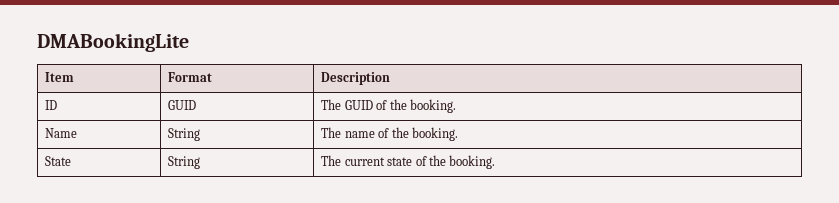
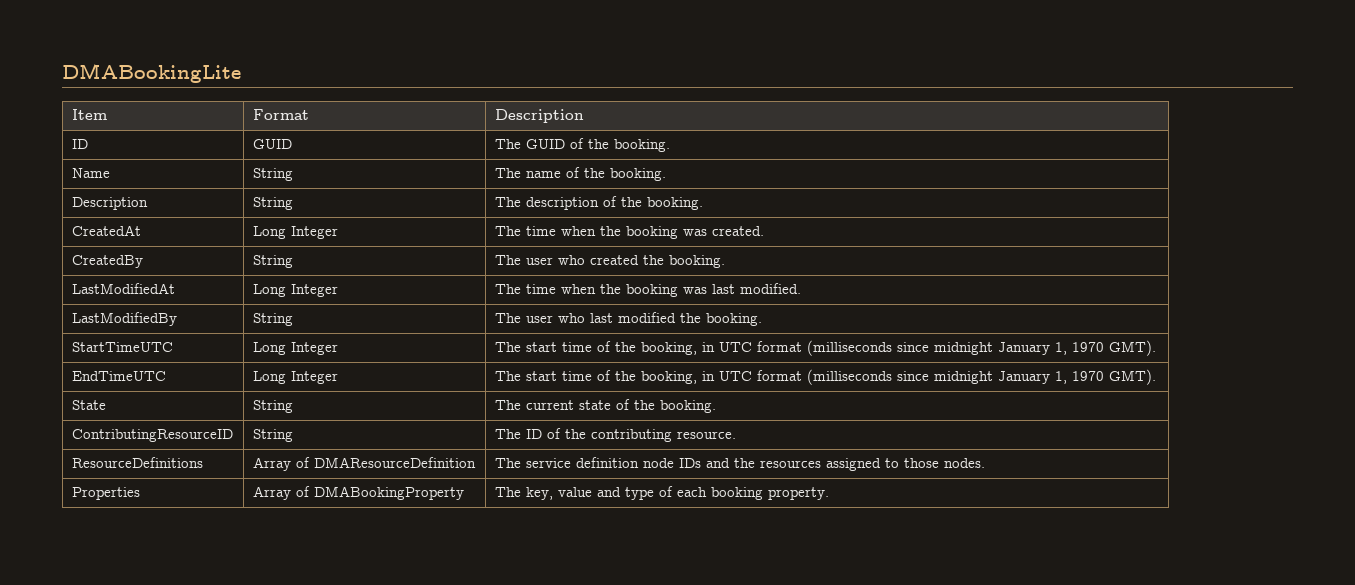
+ Description | String | The description of the booking.
+ CreatedAt | Long Integer | The time when the booking was created.
+ CreatedBy | String | The user who created the booking.
+ LastModifiedAt | Long Integer | The time when the booking was last modified.
+ LastModifiedBy | String | The user who last modified the booking.
+ StartTimeUTC | Long Integer | The start time of the booking, in UTC format (milliseconds since midnight January 1, 1970 GMT).
+ EndTimeUTC | Long Integer | The start time of the booking, in UTC format (milliseconds since midnight January 1, 1970 GMT).
+ ContributingResourceID | String | The ID of the contributing resource.
+ ResourceDefinitions | Array of DMAResourceDefinition | The service definition node IDs and the resources assigned to those nodes.
+ Properties | Array of DMABookingProperty | The key, value and type of each booking property.

